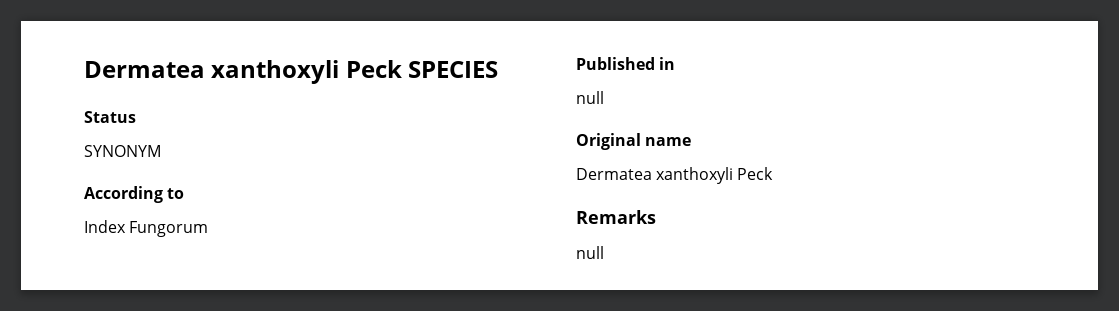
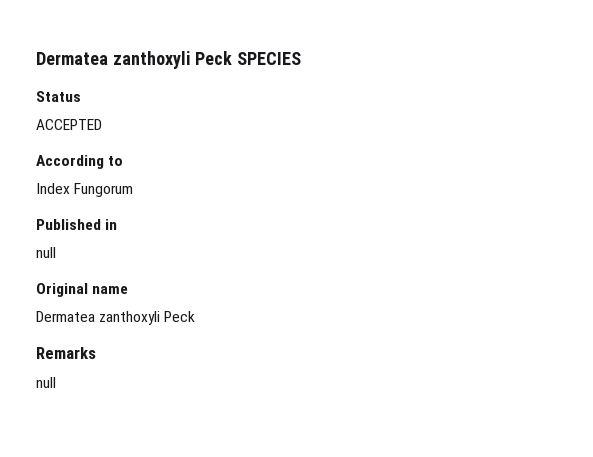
- Dermatea xanthoxyli Peck SPECIES
+ Dermatea zanthoxyli Peck SPECIES
- SYNONYM
+ ACCEPTED
  Original name
- Dermatea xanthoxyli Peck
+ Dermatea zanthoxyli Peck

